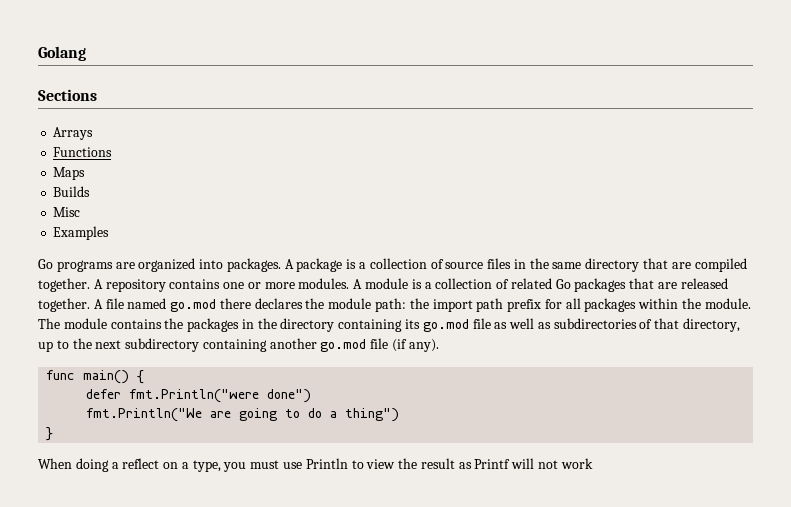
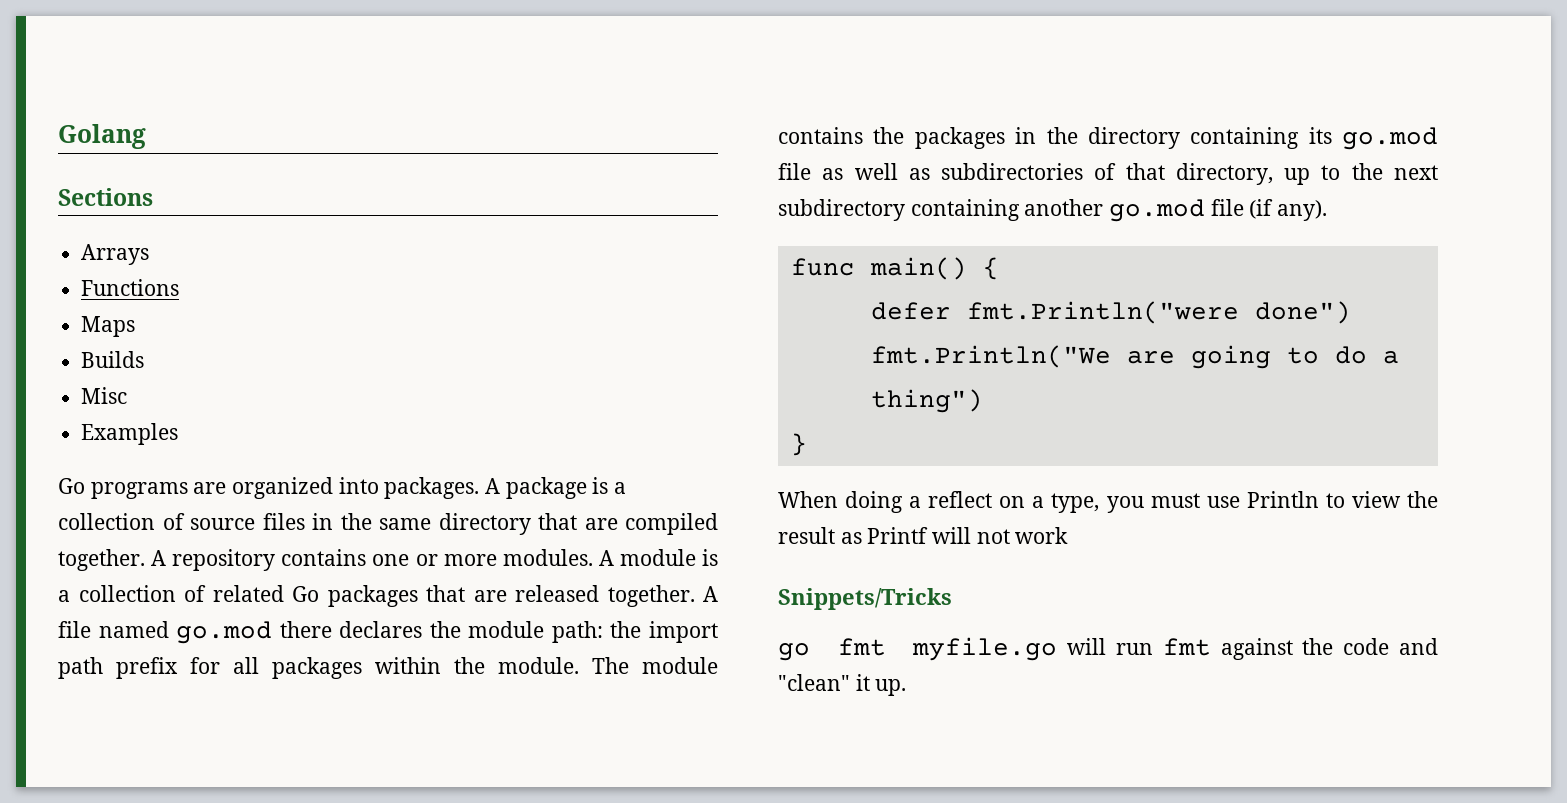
+ Snippets/Tricks
+ go fmt myfile.go will run fmt against the code and "clean" it up.

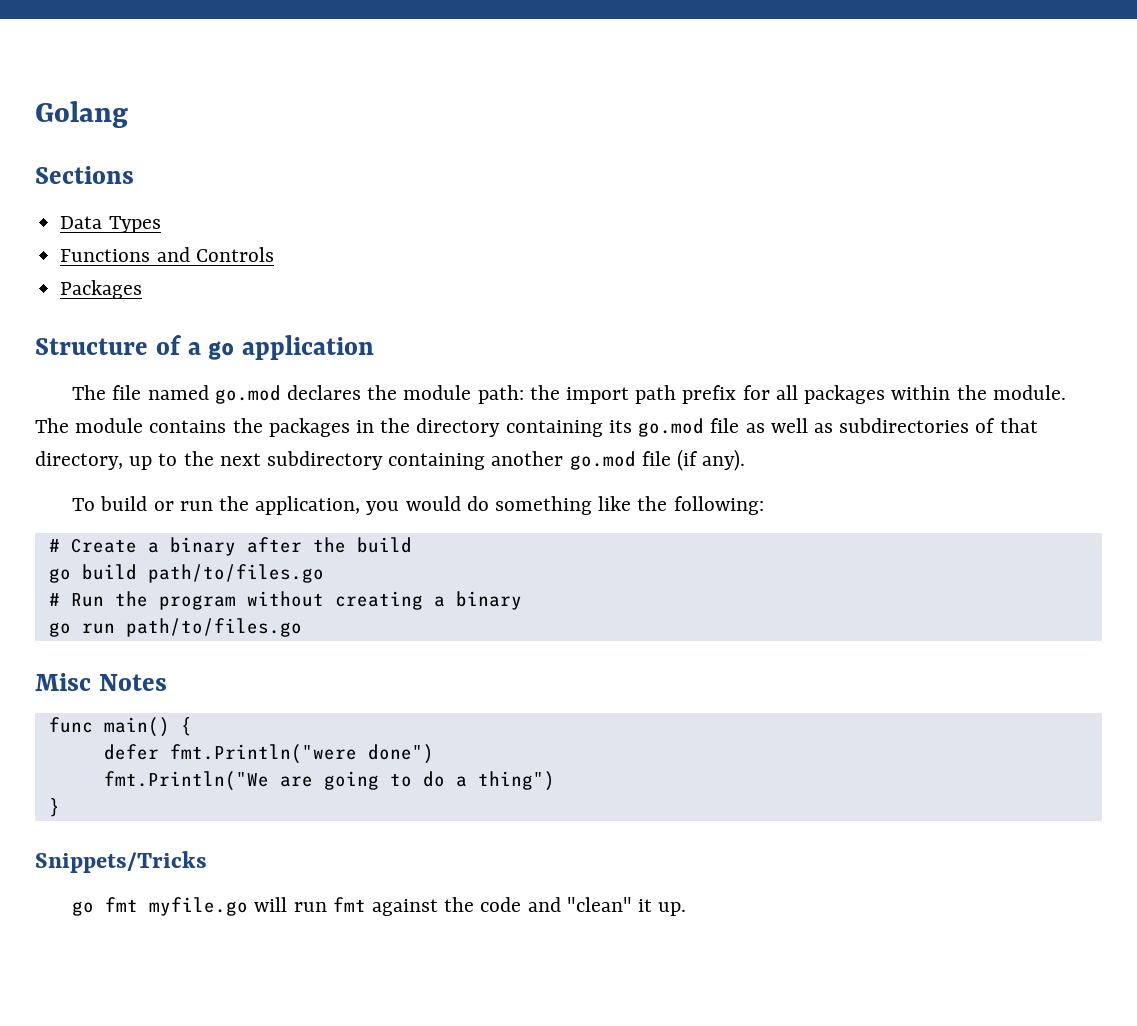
- Arrays
+ Data Types
- Functions
- Maps
- Builds
- Misc
- Examples
- Go programs are organized into packages. A package is a collection of source files in the same directory that are compiled together. A repository contains one or more modules. A module is a collection of related Go packages that are released together. A file named go.mod there declares the module path: the import path prefix for all packages within the module.
+ Functions and Controls
+ Packages
+ Structure of a go application
+ The file named go.mod declares the module path: the import path prefix for all packages within the module.
+ To build or run the application, you would do something like the following:
+ # Create a binary after the build
+ go build path/to/files.go
+ # Run the program without creating a binary
+ go run path/to/files.go
+ Misc Notes
- When doing a reflect on a type, you must use Println to view the result as Printf will not work

